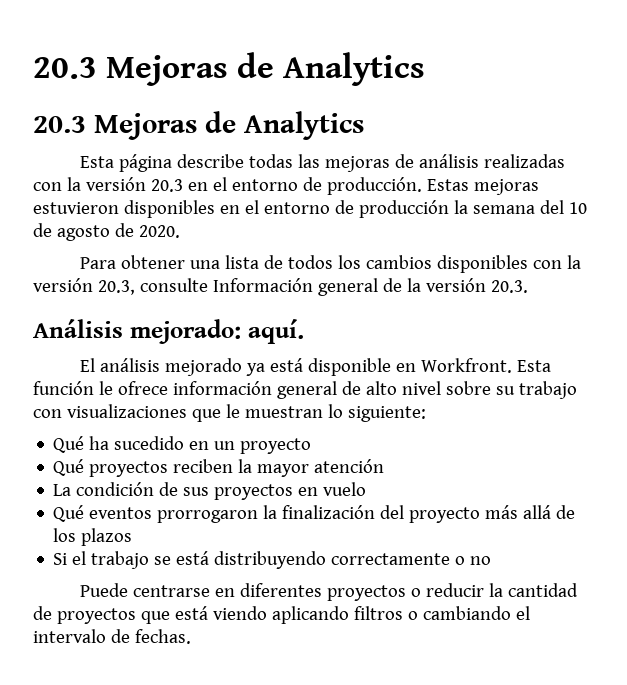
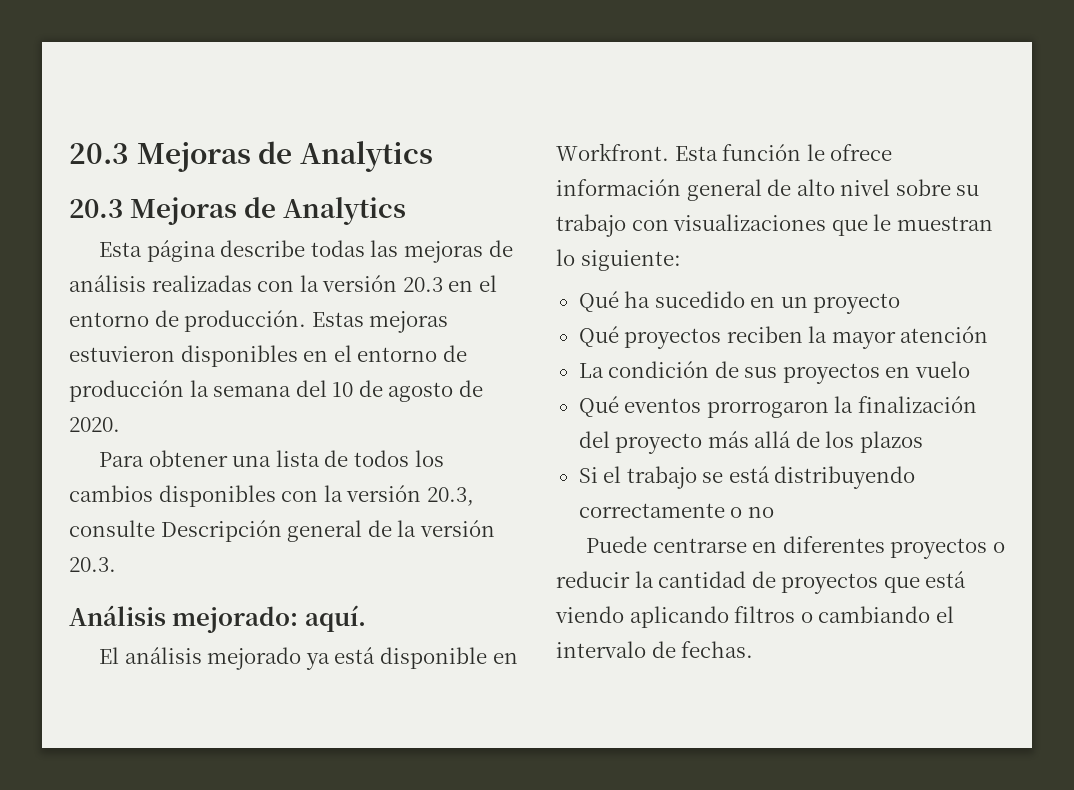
- Para obtener una lista de todos los cambios disponibles con la versión 20.3, consulte Información general de la versión 20.3.
+ Para obtener una lista de todos los cambios disponibles con la versión 20.3, consulte Descripción general de la versión 20.3.

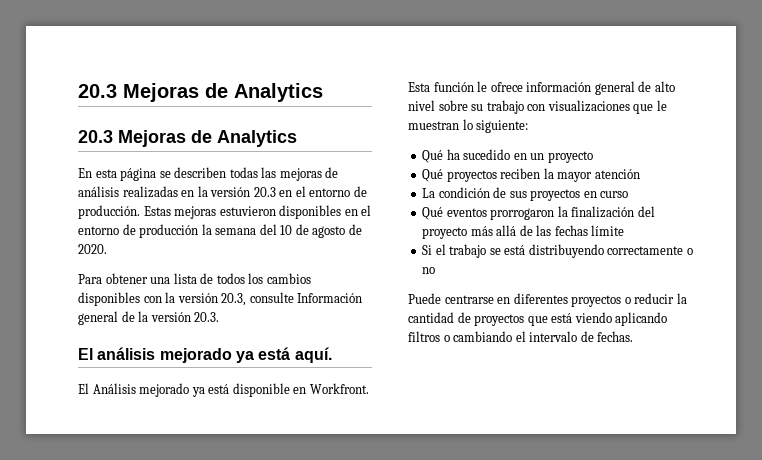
- Esta página describe todas las mejoras de análisis realizadas con la versión 20.3 en el entorno de producción.
+ En esta página se describen todas las mejoras de análisis realizadas en la versión 20.3 en el entorno de producción.
- Para obtener una lista de todos los cambios disponibles con la versión 20.3, consulte Descripción general de la versión 20.3.
+ Para obtener una lista de todos los cambios disponibles con la versión 20.3, consulte Información general de la versión 20.3.
- Análisis mejorado: aquí.
+ El análisis mejorado ya está aquí.
- El análisis mejorado ya está disponible en Workfront.
+ El Análisis mejorado ya está disponible en Workfront.
- La condición de sus proyectos en vuelo
+ La condición de sus proyectos en curso
- Qué eventos prorrogaron la finalización del proyecto más allá de los plazos
+ Qué eventos prorrogaron la finalización del proyecto más allá de las fechas límite

